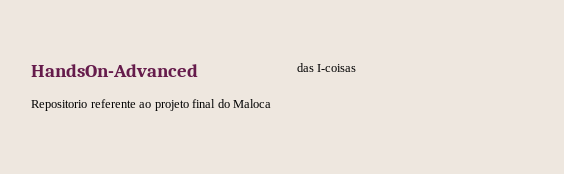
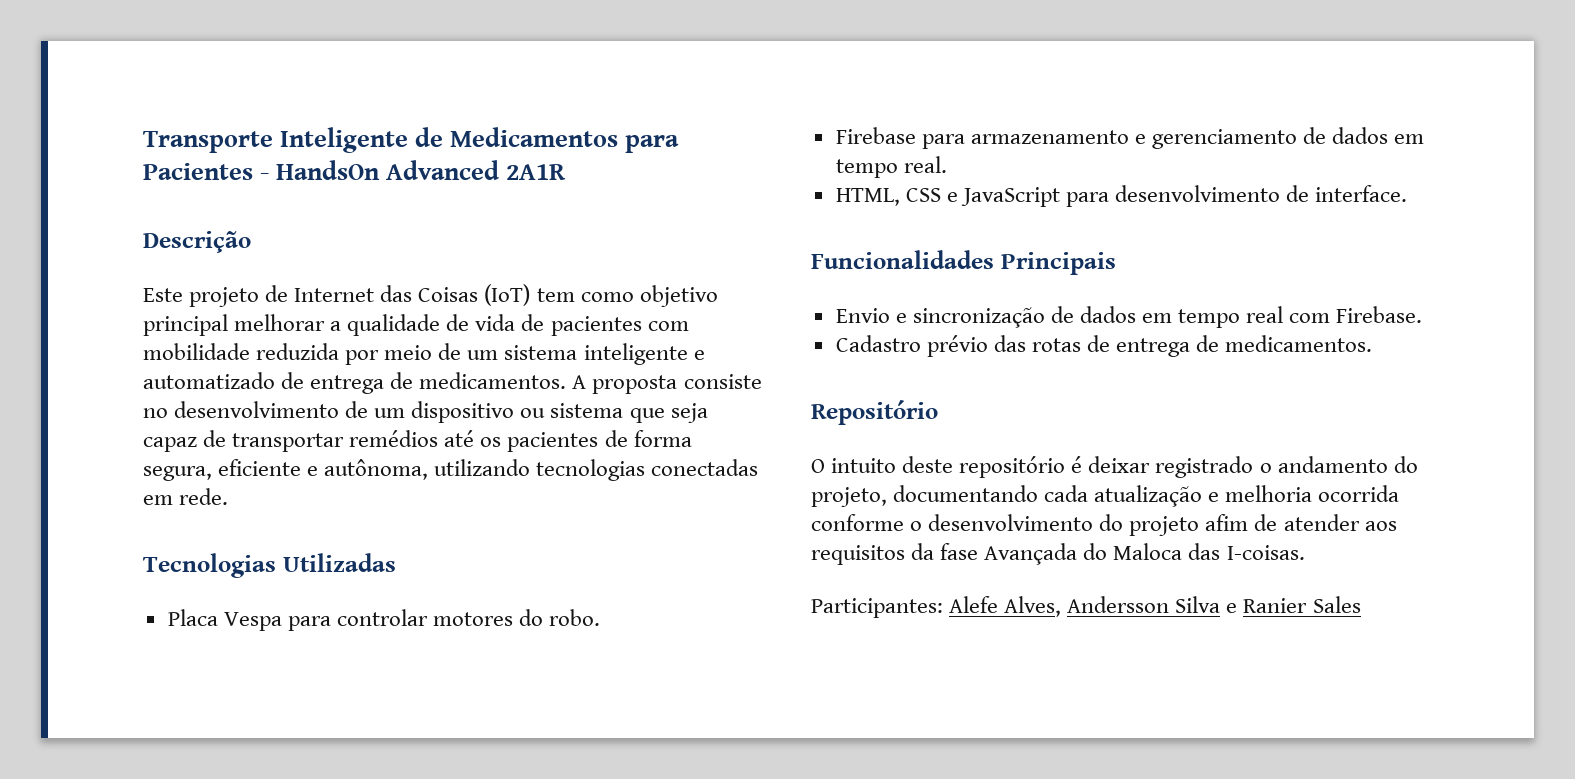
- HandsOn-Advanced
- Repositorio referente ao projeto final do Maloca das I-coisas
+ Transporte Inteligente de Medicamentos para Pacientes - HandsOn Advanced 2A1R
+ Descrição
+ Este projeto de Internet das Coisas (IoT) tem como objetivo principal melhorar a qualidade de vida de pacientes com mobilidade reduzida por meio de um sistema inteligente e automatizado de entrega de medicamentos. A proposta consiste no desenvolvimento de um dispositivo ou sistema que seja capaz de transportar remédios até os pacientes de forma segura, eficiente e autônoma, utilizando tecnologias conectadas em rede.
+ Tecnologias Utilizadas
+ Placa Vespa para controlar motores do robo.
+ Firebase para armazenamento e gerenciamento de dados em tempo real.
+ HTML, CSS e JavaScript para desenvolvimento de interface.
+ Funcionalidades Principais
+ Envio e sincronização de dados em tempo real com Firebase.
+ Cadastro prévio das rotas de entrega de medicamentos.
+ Repositório
+ O intuito deste repositório é deixar registrado o andamento do projeto, documentando cada atualização e melhoria ocorrida conforme o desenvolvimento do projeto afim de atender aos requisitos da fase Avançada do Maloca das I-coisas.
+ Participantes: Alefe Alves, Andersson Silva e Ranier Sales

